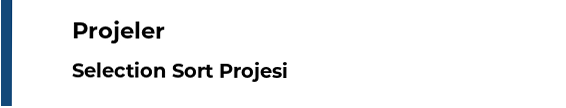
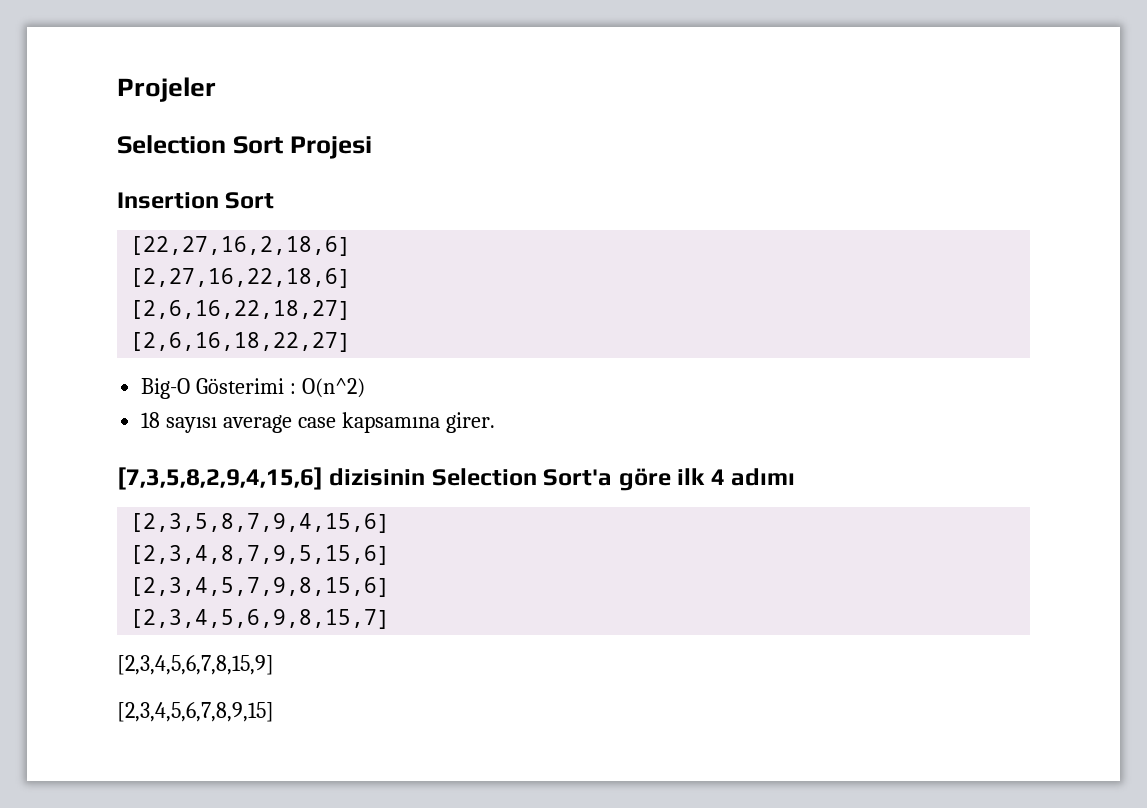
+ Insertion Sort
+ [22,27,16,2,18,6]
+ [2,27,16,22,18,6]
+ [2,6,16,22,18,27]
+ [2,6,16,18,22,27]
+ Big-O Gösterimi : O(n^2)
+ 18 sayısı average case kapsamına girer.
+ [7,3,5,8,2,9,4,15,6] dizisinin Selection Sort'a göre ilk 4 adımı
+ [2,3,5,8,7,9,4,15,6]
+ [2,3,4,8,7,9,5,15,6]
+ [2,3,4,5,7,9,8,15,6]
+ [2,3,4,5,6,9,8,15,7]
+ [2,3,4,5,6,7,8,15,9]
+ [2,3,4,5,6,7,8,9,15]

